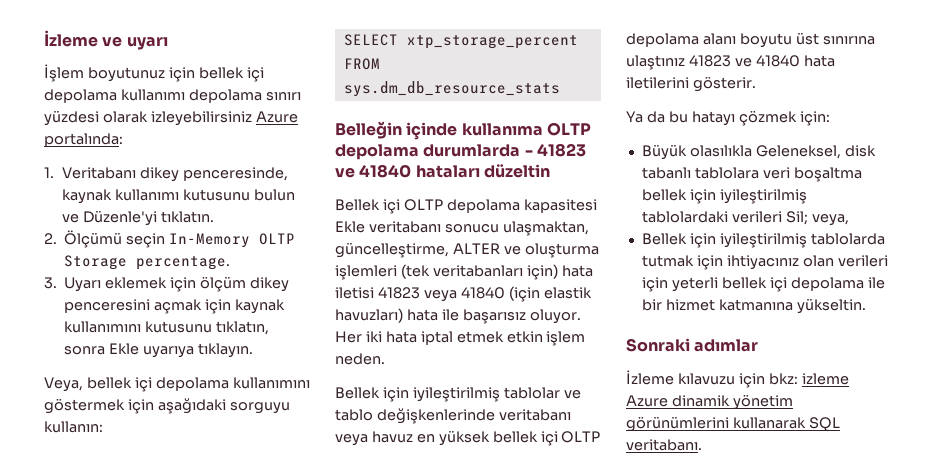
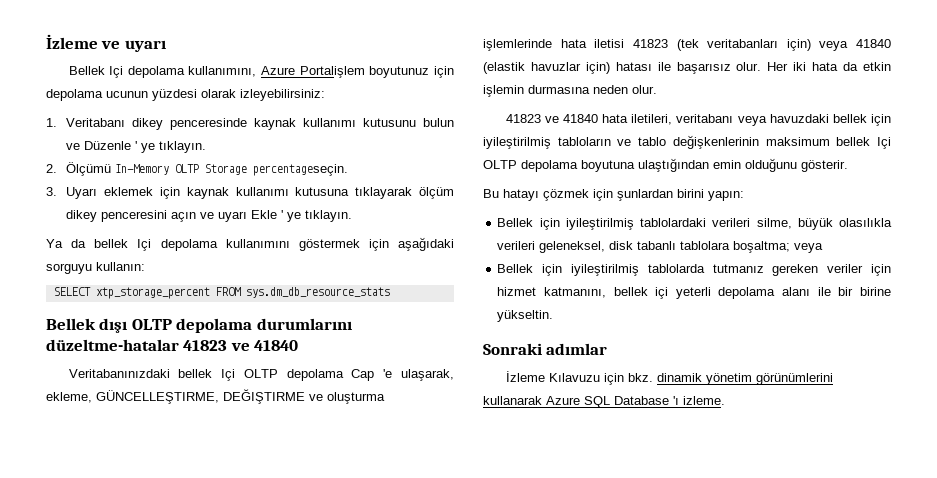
- İşlem boyutunuz için bellek içi depolama kullanımı depolama sınırı yüzdesi olarak izleyebilirsiniz Azure portalında:
+ Bellek Içi depolama kullanımını, Azure Portalişlem boyutunuz için depolama ucunun yüzdesi olarak izleyebilirsiniz:
- 1. Veritabanı dikey penceresinde, kaynak kullanımı kutusunu bulun ve Düzenle'yi tıklatın.
+ 1. Veritabanı dikey penceresinde kaynak kullanımı kutusunu bulun ve Düzenle ' ye tıklayın.
- 2. Ölçümü seçin In-Memory OLTP Storage percentage.
+ 2. Ölçümü In-Memory OLTP Storage percentageseçin.
- 3. Uyarı eklemek için ölçüm dikey penceresini açmak için kaynak kullanımını kutusunu tıklatın, sonra Ekle uyarıya tıklayın.
- Veya, bellek içi depolama kullanımını göstermek için aşağıdaki sorguyu kullanın:
+ 3. Uyarı eklemek için kaynak kullanımı kutusuna tıklayarak ölçüm dikey penceresini açın ve uyarı Ekle ' ye tıklayın.
+ Ya da bellek Içi depolama kullanımını göstermek için aşağıdaki sorguyu kullanın:
- Belleğin içinde kullanıma OLTP depolama durumlarda - 41823 ve 41840 hataları düzeltin
- Bellek içi OLTP depolama kapasitesi Ekle veritabanı sonucu ulaşmaktan, güncelleştirme, ALTER ve oluşturma işlemleri (tek veritabanları için) hata iletisi 41823 veya 41840 (için elastik havuzları) hata ile başarısız oluyor.
+ Bellek dışı OLTP depolama durumlarını düzeltme-hatalar 41823 ve 41840
+ Veritabanınızdaki bellek Içi OLTP depolama Cap 'e ulaşarak, ekleme, GÜNCELLEŞTIRME, DEĞIŞTIRME ve oluşturma işlemlerinde hata iletisi 41823 (tek veritabanları için) veya 41840 (elastik havuzlar için) hatası ile başarısız olur.
- Her iki hata iptal etmek etkin işlem neden.
- Bellek için iyileştirilmiş tablolar ve tablo değişkenlerinde veritabanı veya havuz en yüksek bellek içi OLTP depolama alanı boyutu üst sınırına ulaştınız 41823 ve 41840 hata iletilerini gösterir.
- Ya da bu hatayı çözmek için:
- Büyük olasılıkla Geleneksel, disk tabanlı tablolara veri boşaltma bellek için iyileştirilmiş tablolardaki verileri Sil; veya,
- Bellek için iyileştirilmiş tablolarda tutmak için ihtiyacınız olan verileri için yeterli bellek içi depolama ile bir hizmet katmanına yükseltin.
+ Her iki hata da etkin işlemin durmasına neden olur.
+ 41823 ve 41840 hata iletileri, veritabanı veya havuzdaki bellek için iyileştirilmiş tabloların ve tablo değişkenlerinin maksimum bellek Içi OLTP depolama boyutuna ulaştığından emin olduğunu gösterir.
+ Bu hatayı çözmek için şunlardan birini yapın:
+ Bellek için iyileştirilmiş tablolardaki verileri silme, büyük olasılıkla verileri geleneksel, disk tabanlı tablolara boşaltma; veya
+ Bellek için iyileştirilmiş tablolarda tutmanız gereken veriler için hizmet katmanını, bellek içi yeterli depolama alanı ile bir birine yükseltin.
  Sonraki adımlar
- İzleme kılavuzu için bkz: izleme Azure dinamik yönetim görünümlerini kullanarak SQL veritabanı.
+ İzleme Kılavuzu için bkz. dinamik yönetim görünümlerini kullanarak Azure SQL Database 'ı izleme.

